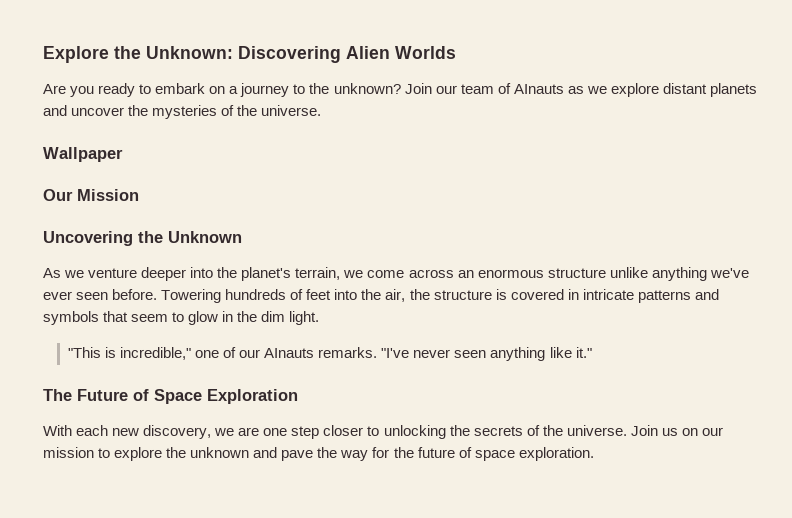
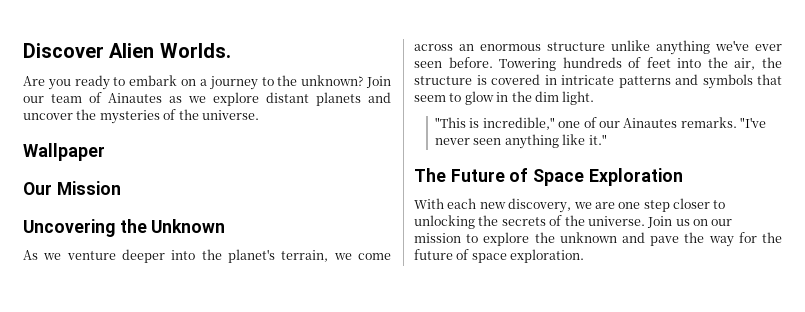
- Explore the Unknown: Discovering Alien Worlds
+ Discover Alien Worlds.
- Join our team of AInauts as we explore distant planets and uncover the mysteries of the universe.
+ Join our team of Ainautes as we explore distant planets and uncover the mysteries of the universe.
- "This is incredible," one of our AInauts remarks.
+ "This is incredible," one of our Ainautes remarks.

